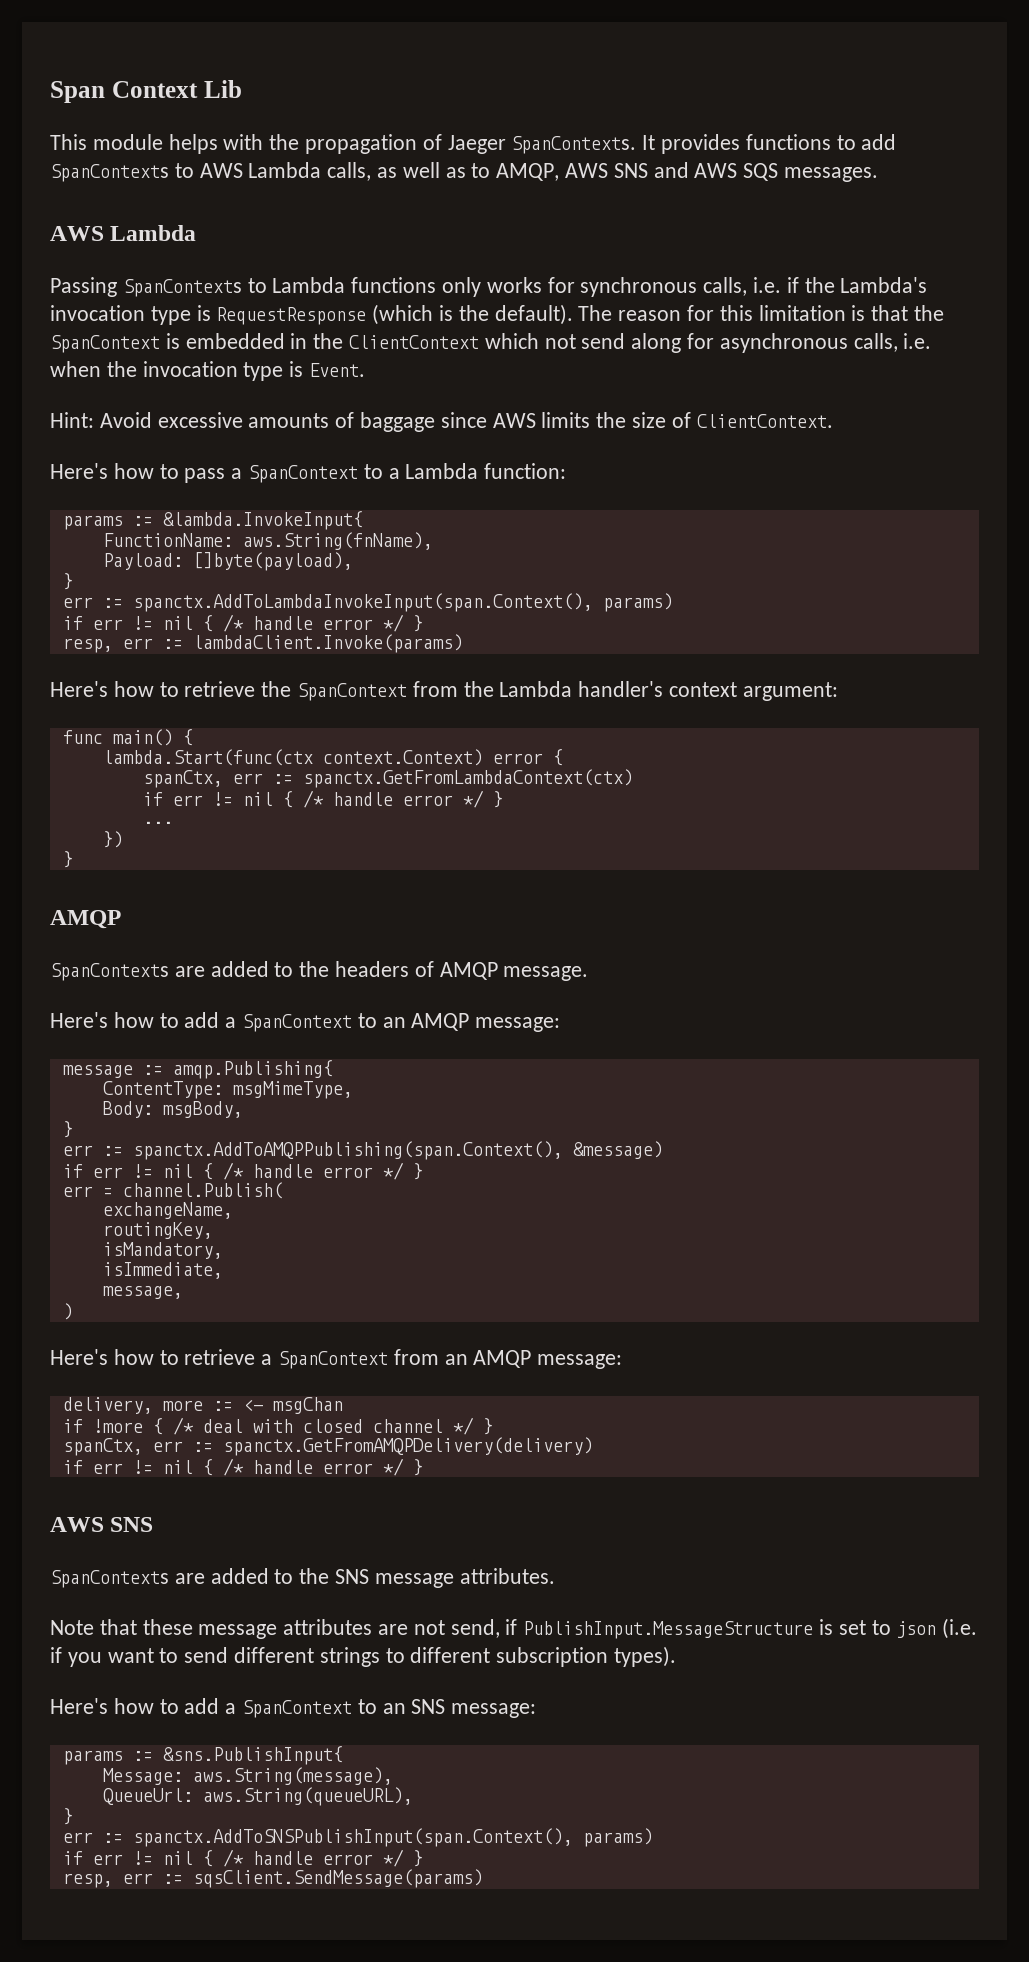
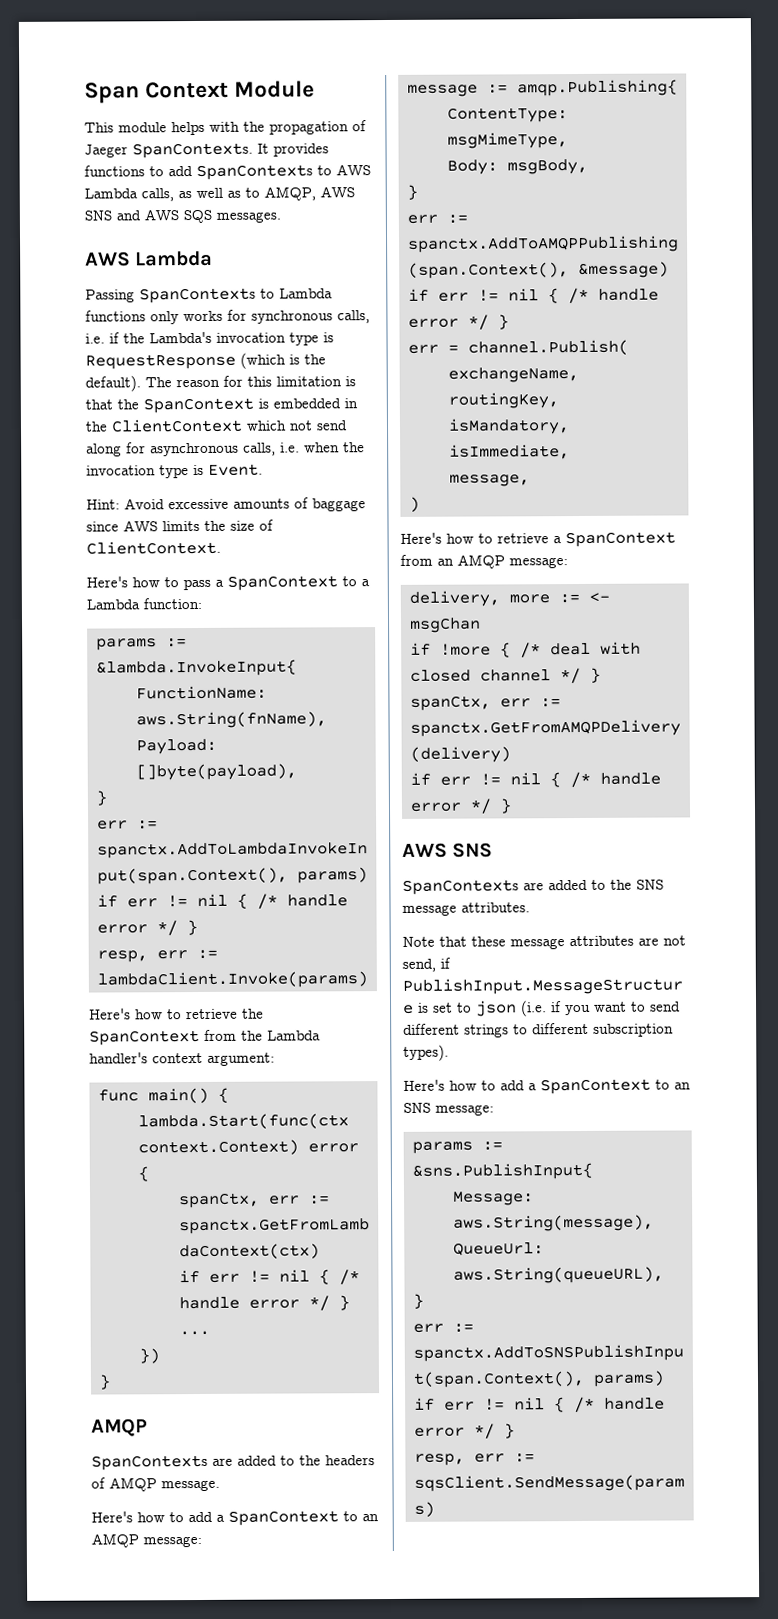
- Span Context Lib
+ Span Context Module

